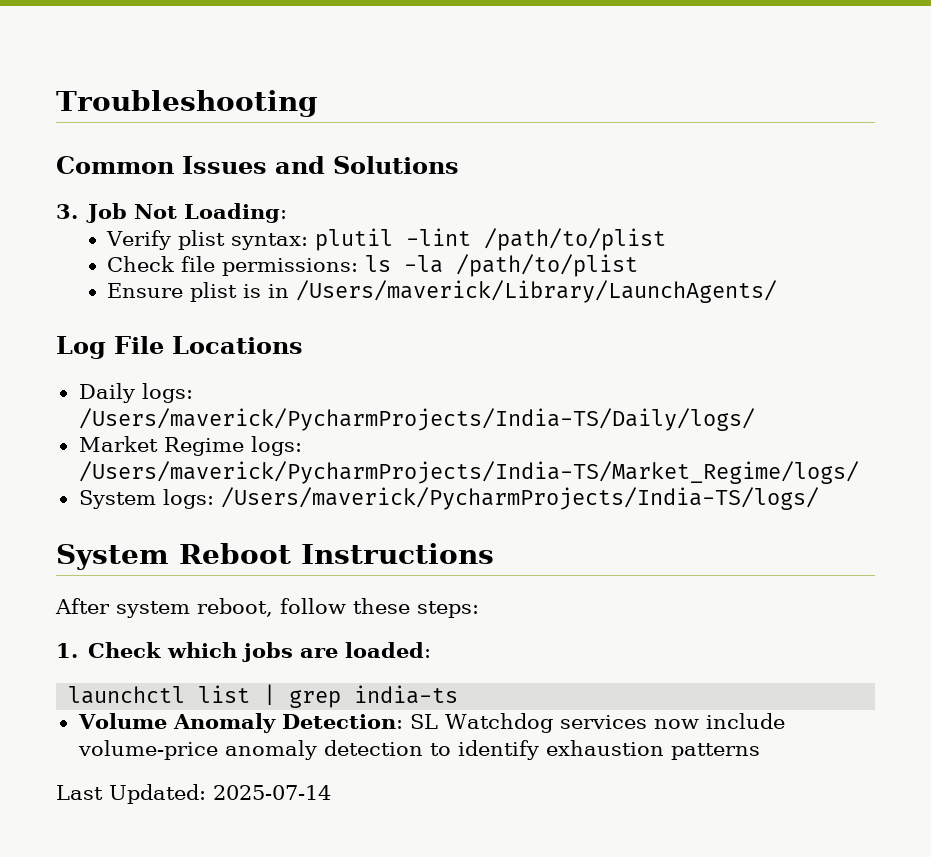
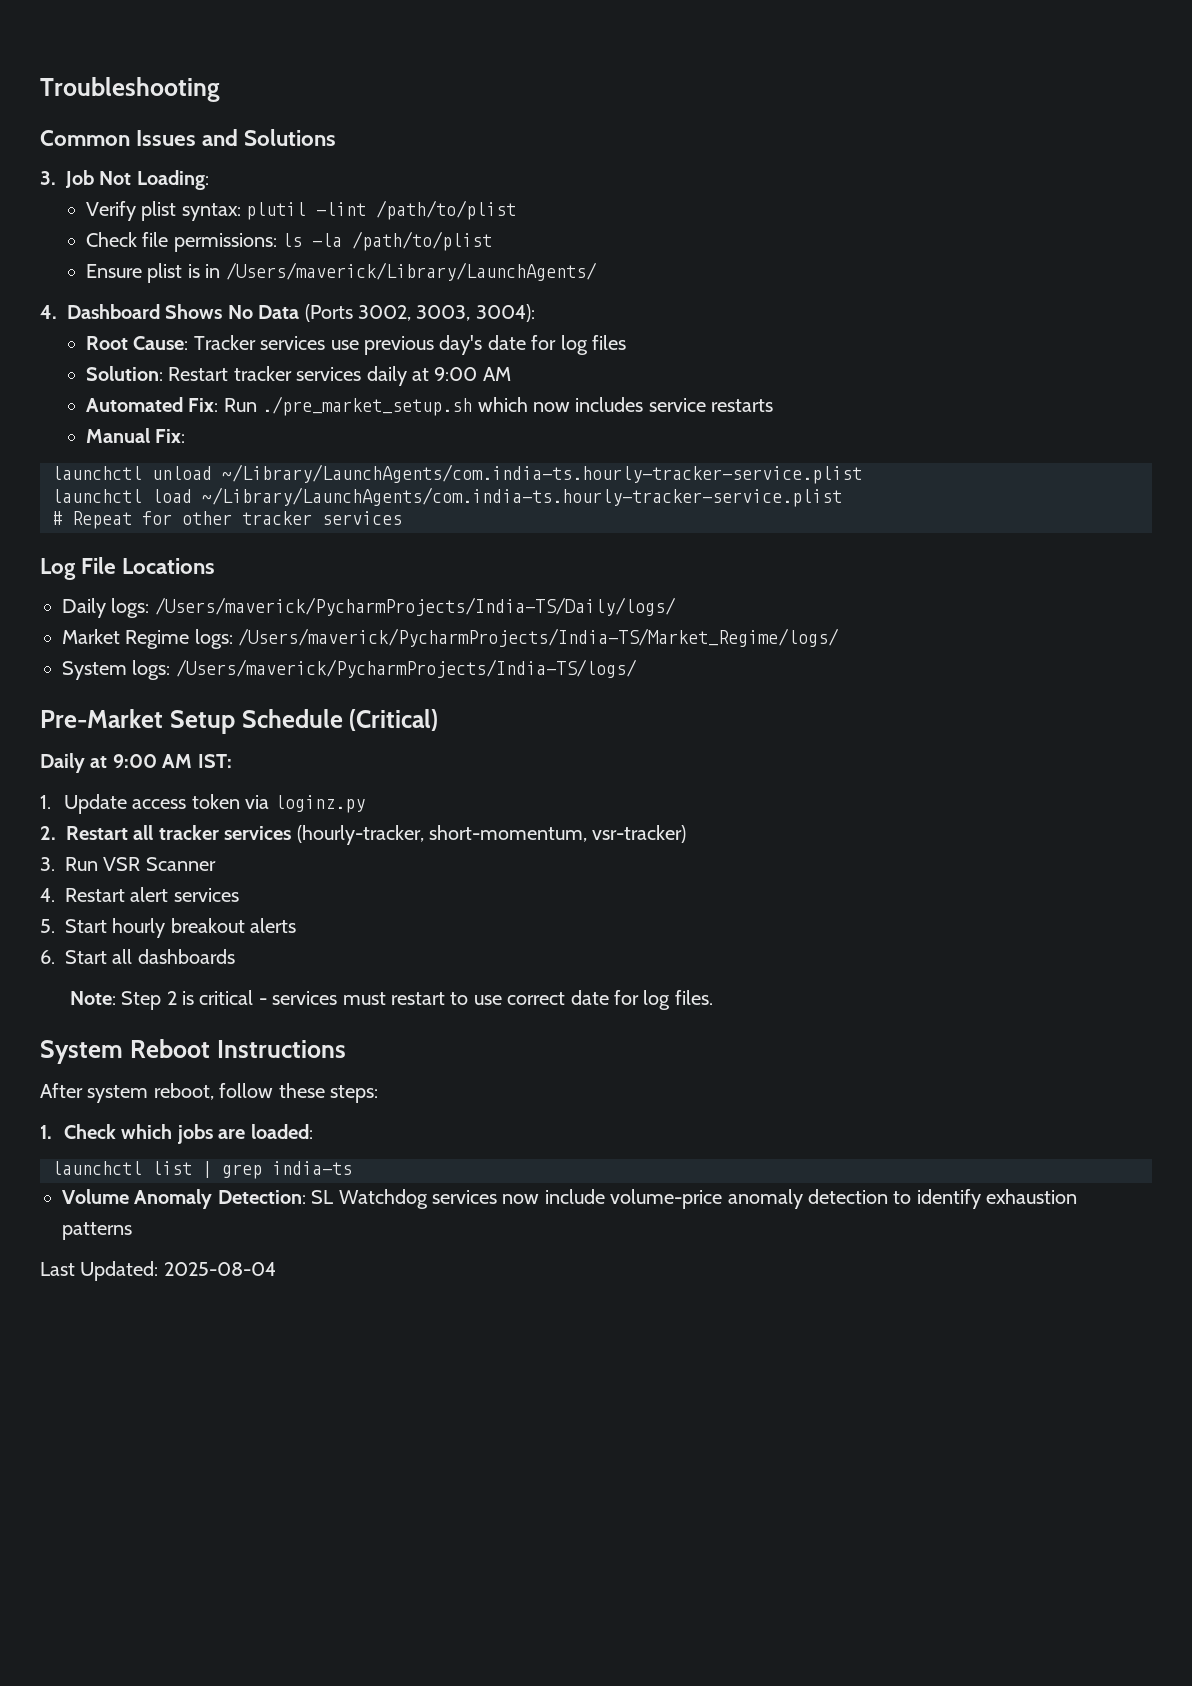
+ 4. Dashboard Shows No Data (Ports 3002, 3003, 3004):
+ Root Cause: Tracker services use previous day's date for log files
+ Solution: Restart tracker services daily at 9:00 AM
+ Automated Fix: Run ./pre_market_setup.sh which now includes service restarts
+ Manual Fix:
+ launchctl unload ~/Library/LaunchAgents/com.india-ts.hourly-tracker-service.plist
+ launchctl load ~/Library/LaunchAgents/com.india-ts.hourly-tracker-service.plist
+ # Repeat for other tracker services
+ Pre-Market Setup Schedule (Critical)
+ Daily at 9:00 AM IST:
+ 1. Update access token via loginz.py
+ 2. Restart all tracker services (hourly-tracker, short-momentum, vsr-tracker)
+ 3. Run VSR Scanner
+ 4. Restart alert services
+ 5. Start hourly breakout alerts
+ 6. Start all dashboards
+ Note: Step 2 is critical - services must restart to use correct date for log files.
- Last Updated: 2025-07-14
+ Last Updated: 2025-08-04

